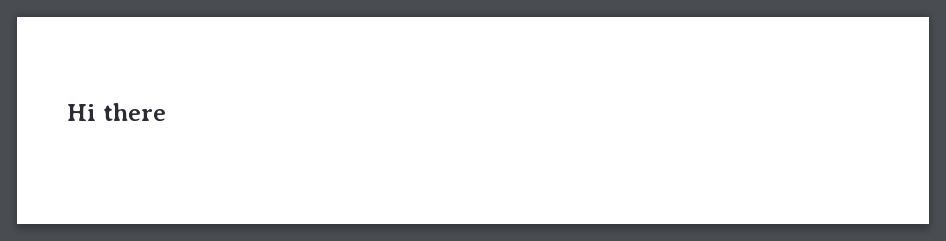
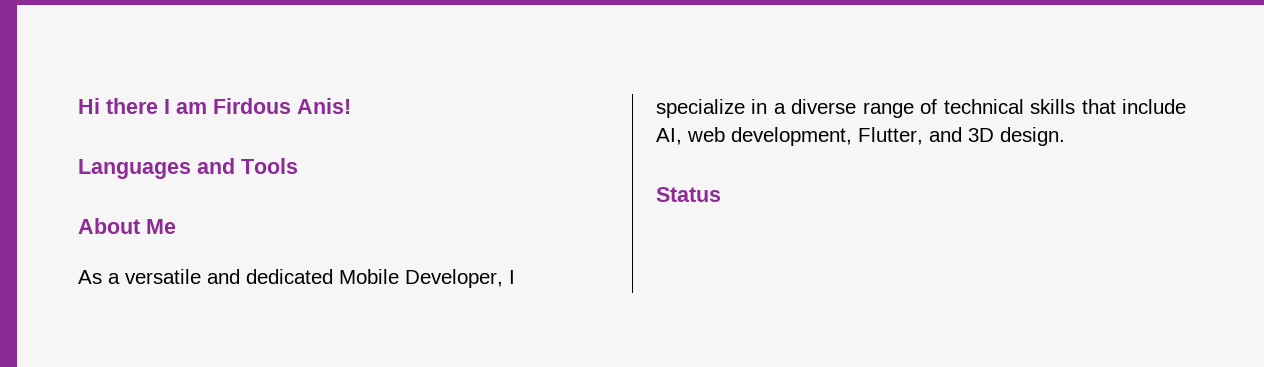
- Hi there
+ Hi there I am Firdous Anis!
+ Languages and Tools
+ About Me
+ As a versatile and dedicated Mobile Developer, I specialize in a diverse range of technical skills that include AI, web development, Flutter, and 3D design.
+ Status

